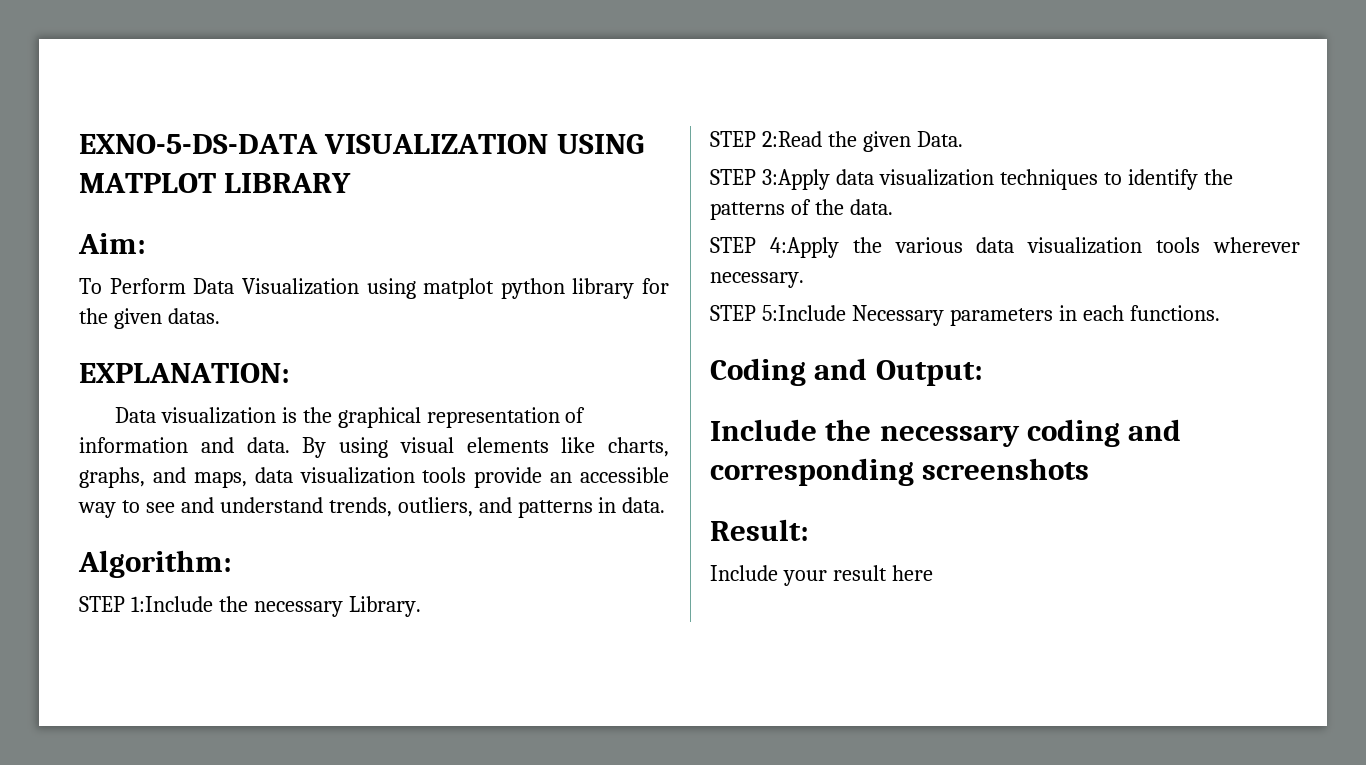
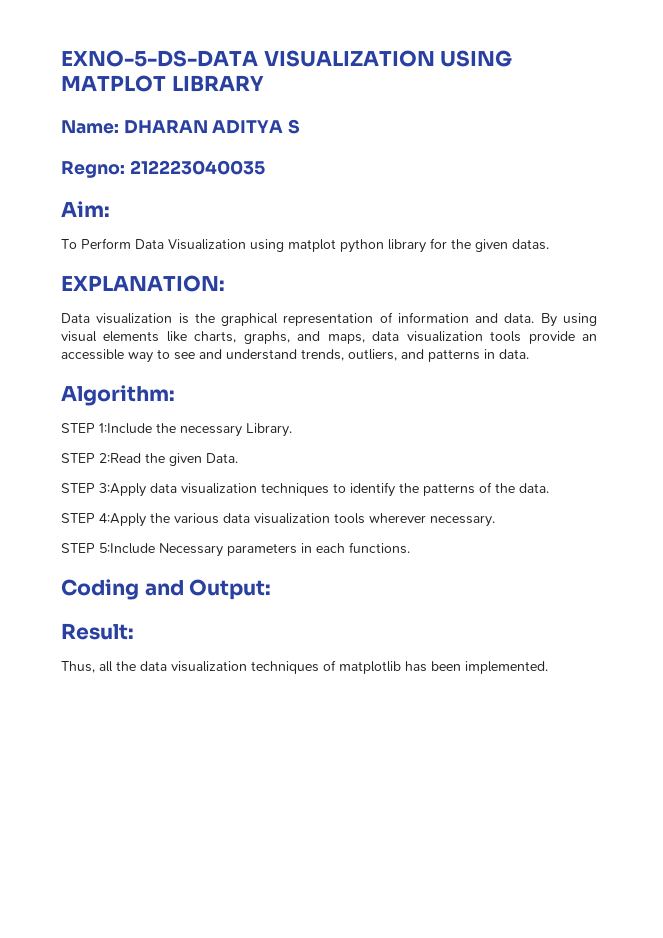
+ Name: DHARAN ADITYA S
+ Regno: 212223040035
- Include the necessary coding and corresponding screenshots
  Result:
- Include your result here
+ Thus, all the data visualization techniques of matplotlib has been implemented.

